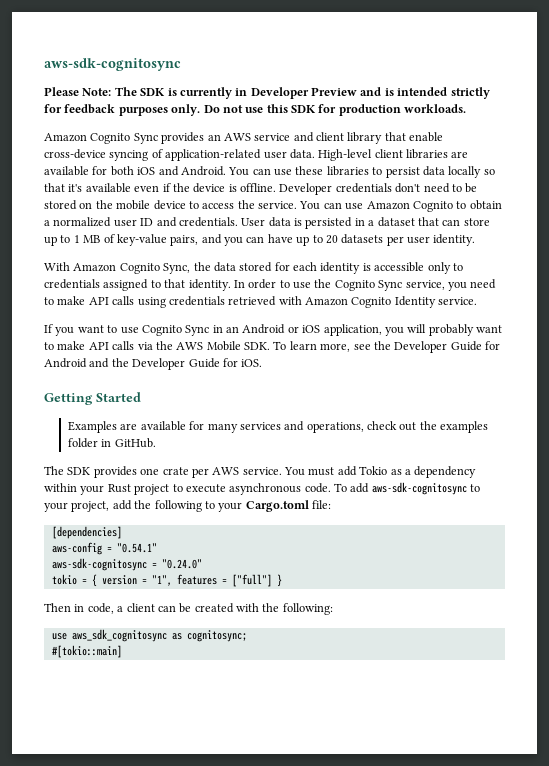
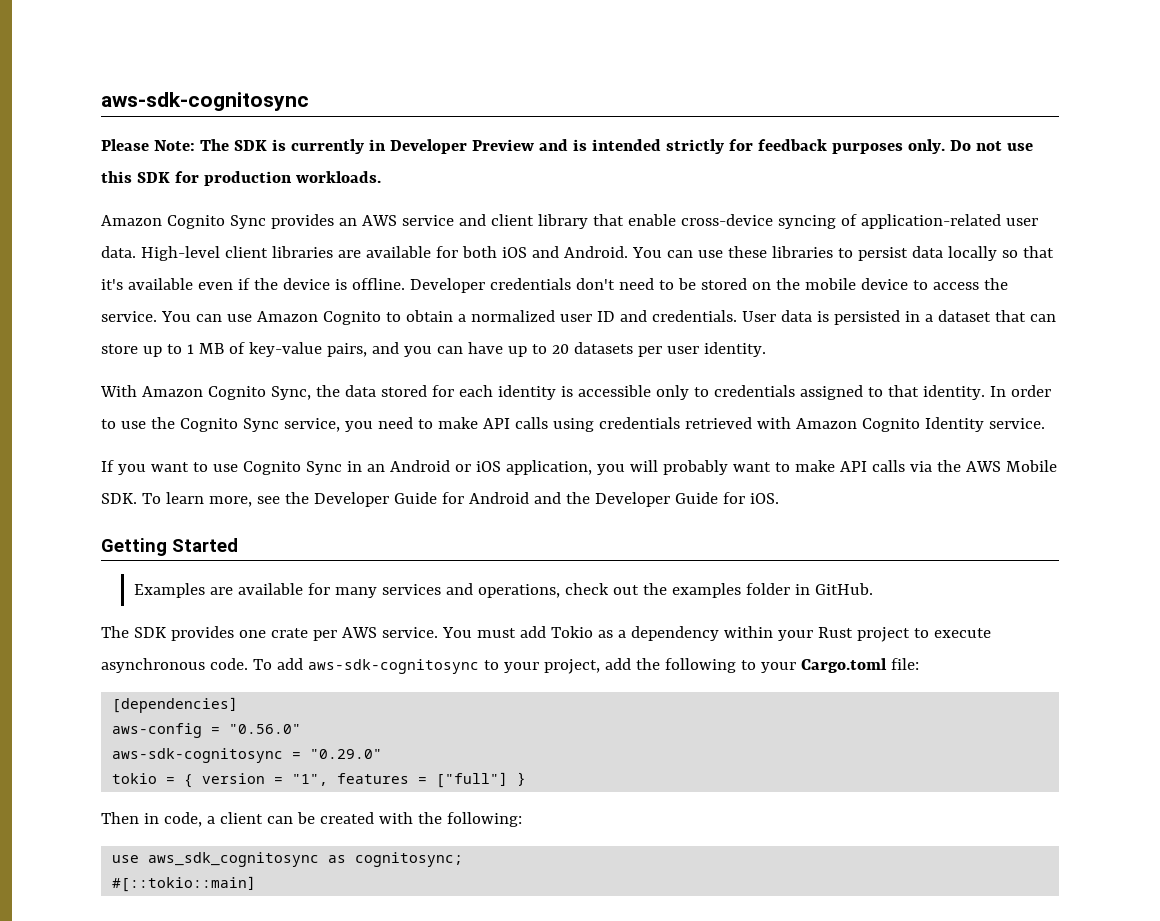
- aws-config = "0.54.1"
+ aws-config = "0.56.0"
- aws-sdk-cognitosync = "0.24.0"
+ aws-sdk-cognitosync = "0.29.0"
- #[tokio::main]
+ #[::tokio::main]

